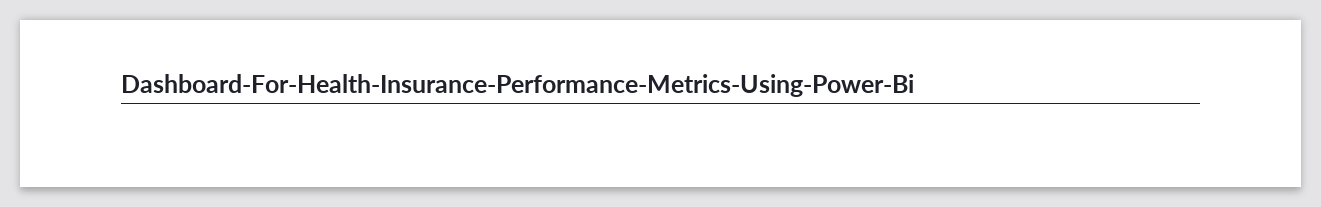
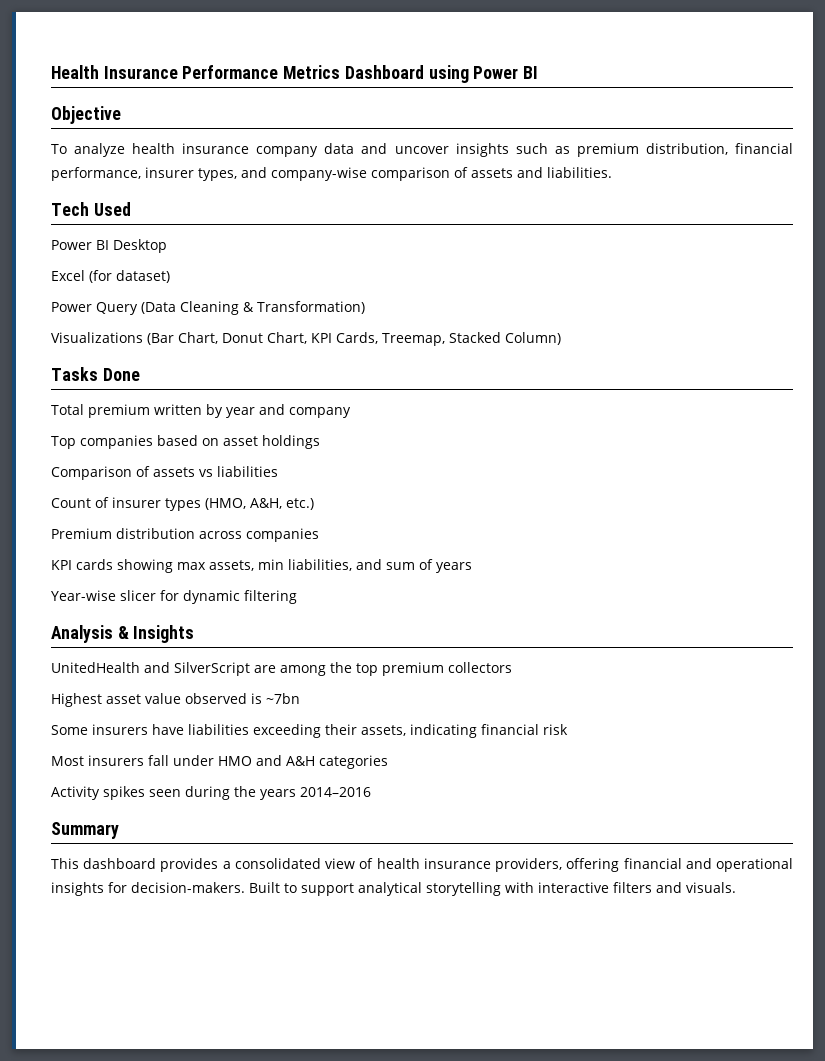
- Dashboard-For-Health-Insurance-Performance-Metrics-Using-Power-Bi
+ Health Insurance Performance Metrics Dashboard using Power BI
+ Objective
+ To analyze health insurance company data and uncover insights such as premium distribution, financial performance, insurer types, and company-wise comparison of assets and liabilities.
+ Tech Used
+ Power BI Desktop
+ Excel (for dataset)
+ Power Query (Data Cleaning & Transformation)
+ Visualizations (Bar Chart, Donut Chart, KPI Cards, Treemap, Stacked Column)
+ Tasks Done
+ Total premium written by year and company
+ Top companies based on asset holdings
+ Comparison of assets vs liabilities
+ Count of insurer types (HMO, A&H, etc.)
+ Premium distribution across companies
+ KPI cards showing max assets, min liabilities, and sum of years
+ Year-wise slicer for dynamic filtering
+ Analysis & Insights
+ UnitedHealth and SilverScript are among the top premium collectors
+ Highest asset value observed is ~7bn
+ Some insurers have liabilities exceeding their assets, indicating financial risk
+ Most insurers fall under HMO and A&H categories
+ Activity spikes seen during the years 2014–2016
+ Summary
+ This dashboard provides a consolidated view of health insurance providers, offering financial and operational insights for decision-makers. Built to support analytical storytelling with interactive filters and visuals.

